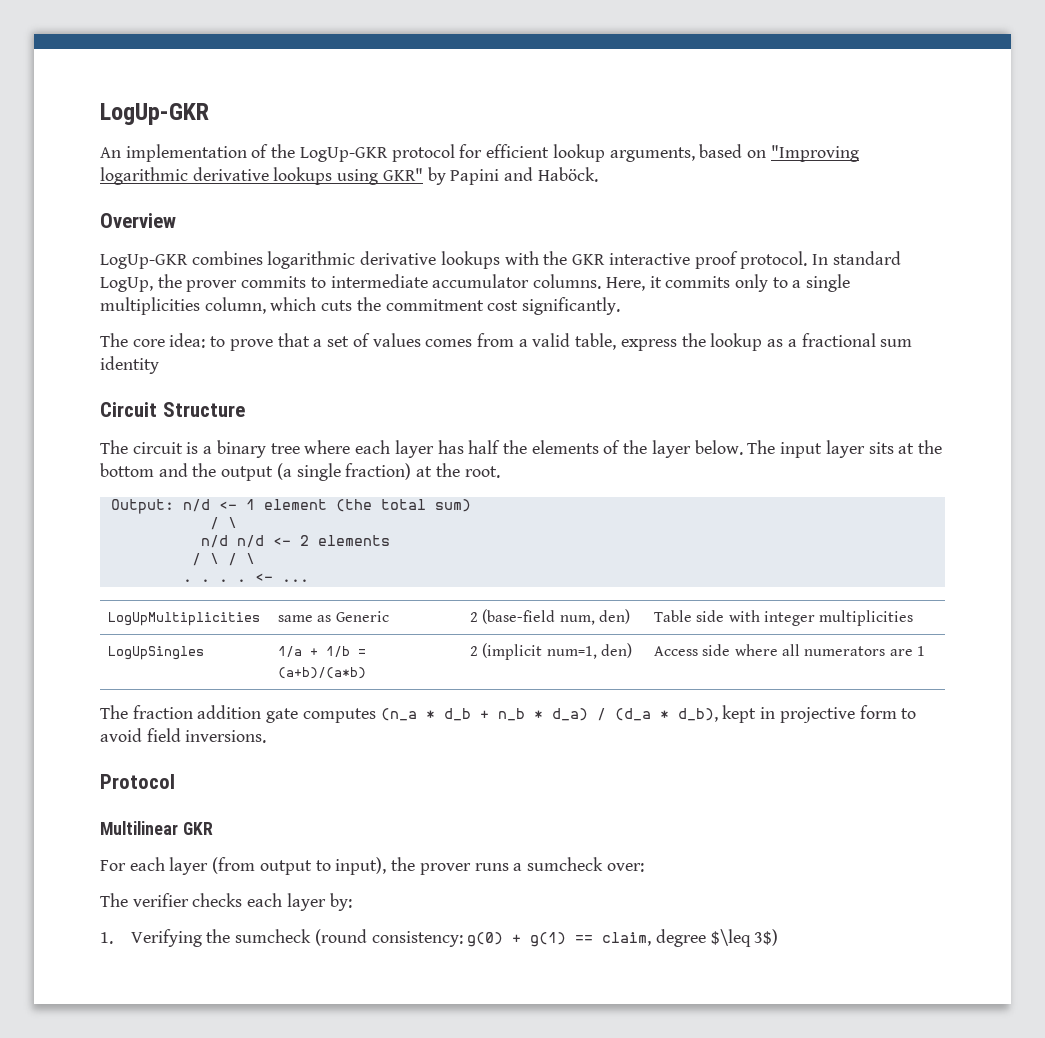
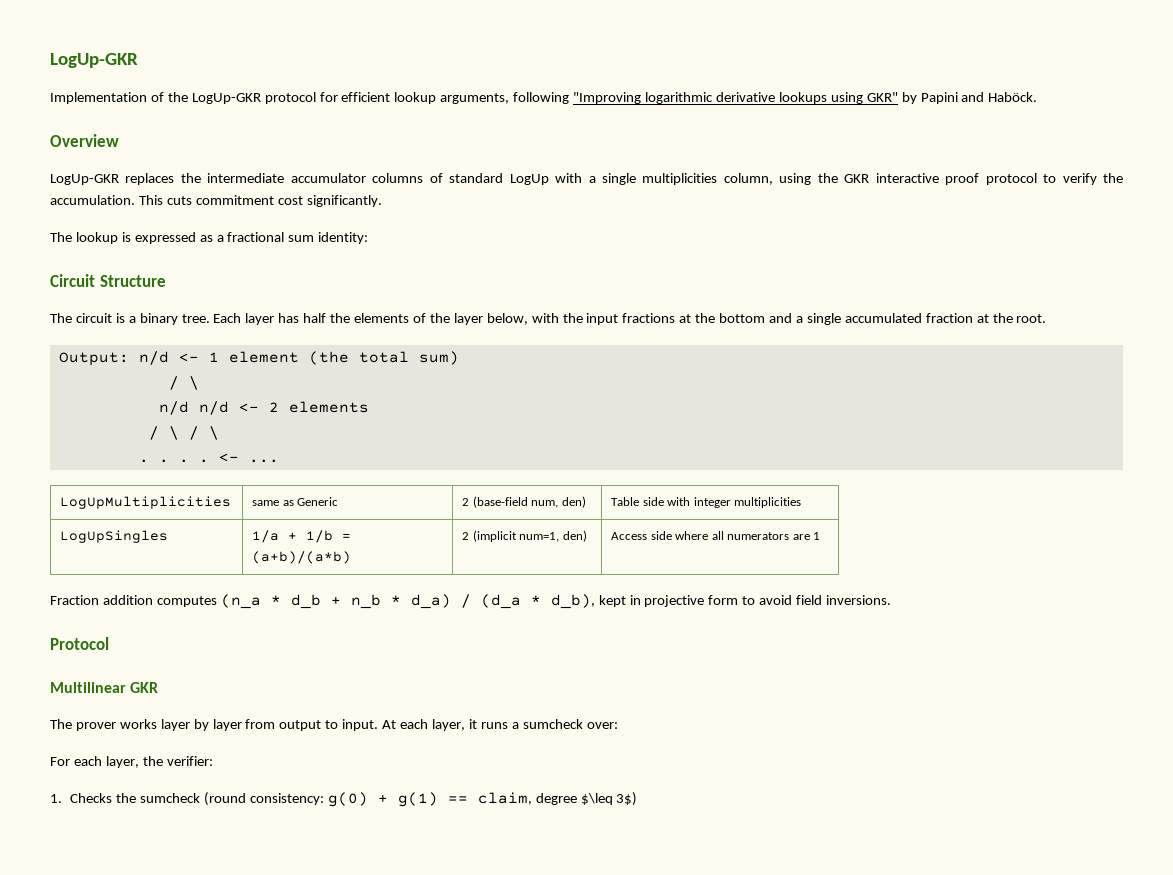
- An implementation of the LogUp-GKR protocol for efficient lookup arguments, based on "Improving logarithmic derivative lookups using GKR" by Papini and Haböck.
+ Implementation of the LogUp-GKR protocol for efficient lookup arguments, following "Improving logarithmic derivative lookups using GKR" by Papini and Haböck.
- LogUp-GKR combines logarithmic derivative lookups with the GKR interactive proof protocol. In standard LogUp, the prover commits to intermediate accumulator columns. Here, it commits only to a single multiplicities column, which cuts the commitment cost significantly.
- The core idea: to prove that a set of values comes from a valid table, express the lookup as a fractional sum identity
+ LogUp-GKR replaces the intermediate accumulator columns of standard LogUp with a single multiplicities column, using the GKR interactive proof protocol to verify the accumulation. This cuts commitment cost significantly.
+ The lookup is expressed as a fractional sum identity:
- The circuit is a binary tree where each layer has half the elements of the layer below. The input layer sits at the bottom and the output (a single fraction) at the root.
+ The circuit is a binary tree. Each layer has half the elements of the layer below, with the input fractions at the bottom and a single accumulated fraction at the root.
- The fraction addition gate computes (n_a * d_b + n_b * d_a) / (d_a * d_b), kept in projective form to avoid field inversions.
+ Fraction addition computes (n_a * d_b + n_b * d_a) / (d_a * d_b), kept in projective form to avoid field inversions.
- For each layer (from output to input), the prover runs a sumcheck over:
- The verifier checks each layer by:
+ The prover works layer by layer from output to input. At each layer, it runs a sumcheck over:
+ For each layer, the verifier:
- 1. Verifying the sumcheck (round consistency: g(0) + g(1) == claim, degree $\leq 3$)
+ 1. Checks the sumcheck (round consistency: g(0) + g(1) == claim, degree $\leq 3$)

